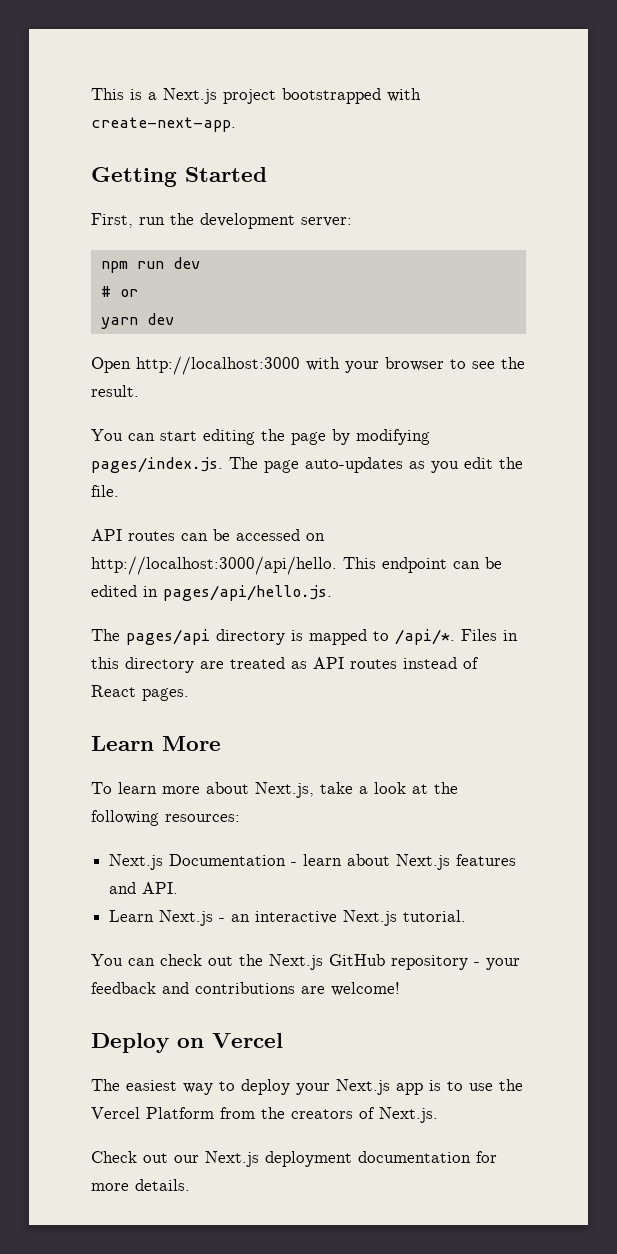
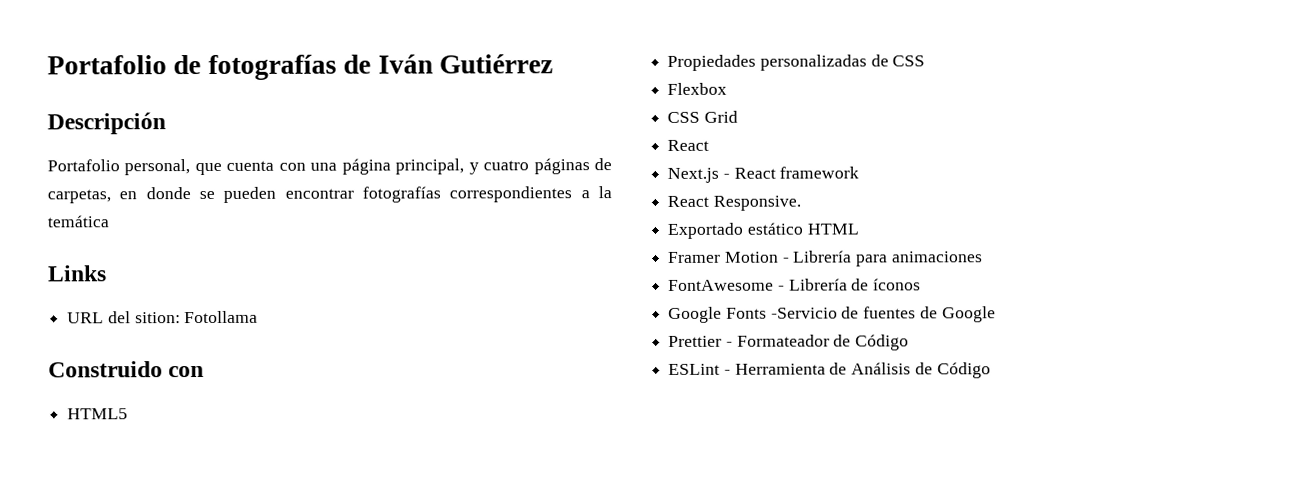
- This is a Next.js project bootstrapped with create-next-app.
- Getting Started
- First, run the development server:
- npm run dev
- # or
- yarn dev
- Open http://localhost:3000 with your browser to see the result.
- You can start editing the page by modifying pages/index.js. The page auto-updates as you edit the file.
- API routes can be accessed on http://localhost:3000/api/hello. This endpoint can be edited in pages/api/hello.js.
- The pages/api directory is mapped to /api/*. Files in this directory are treated as API routes instead of React pages.
- Learn More
- To learn more about Next.js, take a look at the following resources:
- Next.js Documentation - learn about Next.js features and API.
- Learn Next.js - an interactive Next.js tutorial.
- You can check out the Next.js GitHub repository - your feedback and contributions are welcome!
- Deploy on Vercel
- The easiest way to deploy your Next.js app is to use the Vercel Platform from the creators of Next.js.
- Check out our Next.js deployment documentation for more details.
+ Portafolio de fotografías de Iván Gutiérrez
+ Descripción
+ Portafolio personal, que cuenta con una página principal, y cuatro páginas de carpetas, en donde se pueden encontrar fotografías correspondientes a la temática
+ Links
+ URL del sition: Fotollama
+ Construido con
+ HTML5
+ Propiedades personalizadas de CSS
+ Flexbox
+ CSS Grid
+ React
+ Next.js - React framework
+ React Responsive.
+ Exportado estático HTML
+ Framer Motion - Librería para animaciones
+ FontAwesome - Librería de íconos
+ Google Fonts -Servicio de fuentes de Google
+ Prettier - Formateador de Código
+ ESLint - Herramienta de Análisis de Código

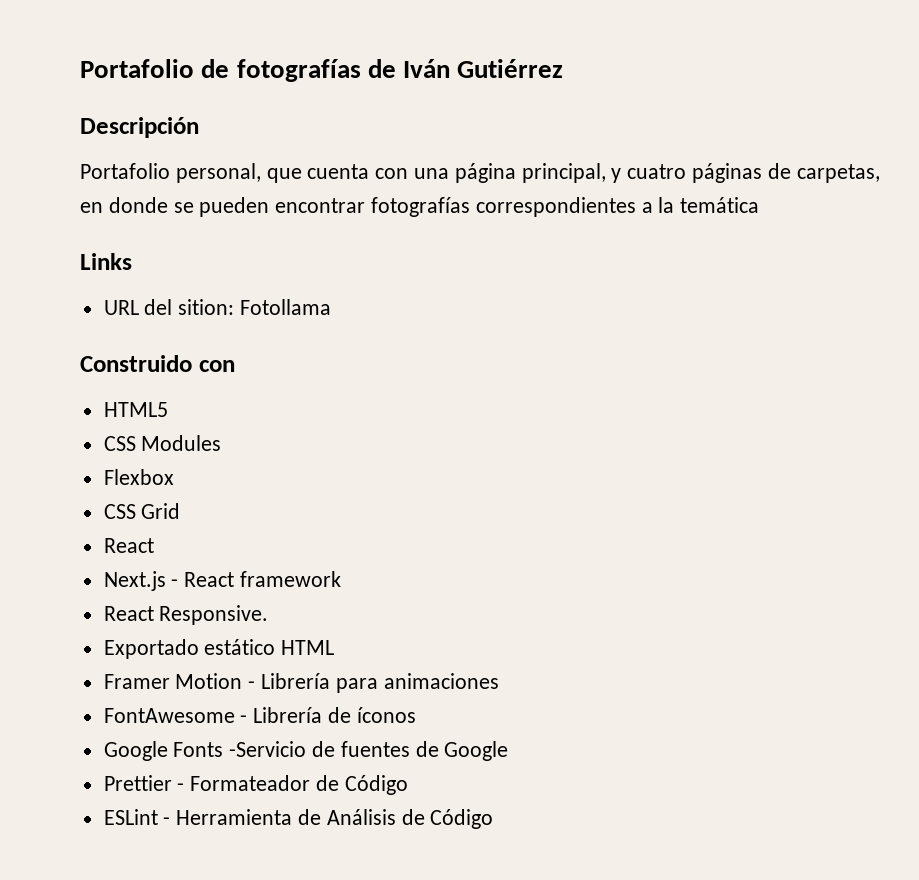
- Propiedades personalizadas de CSS
+ CSS Modules

